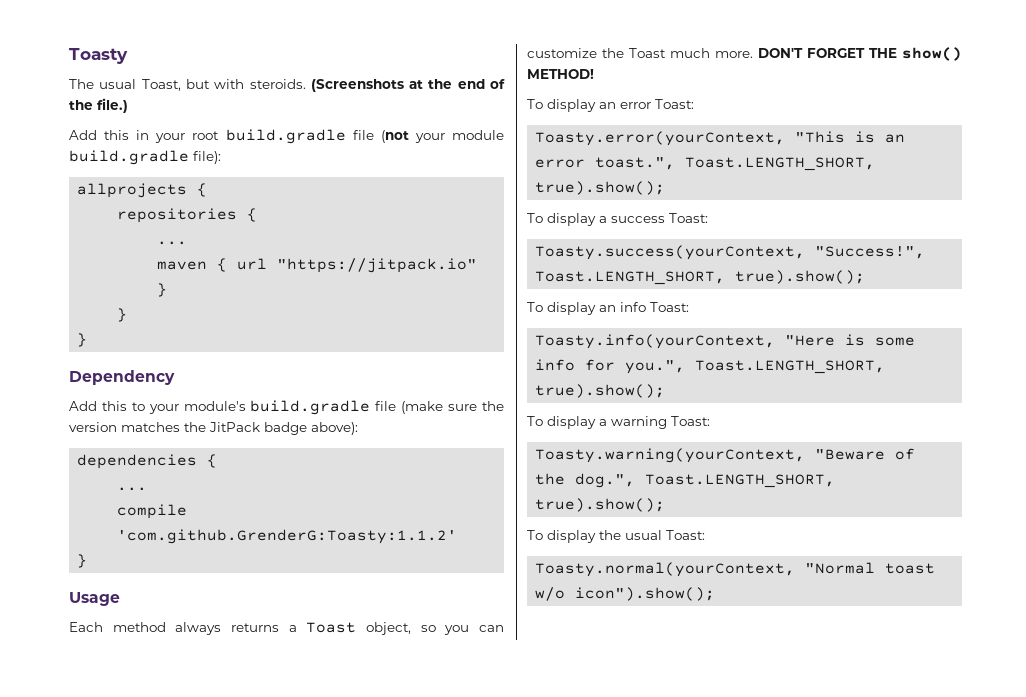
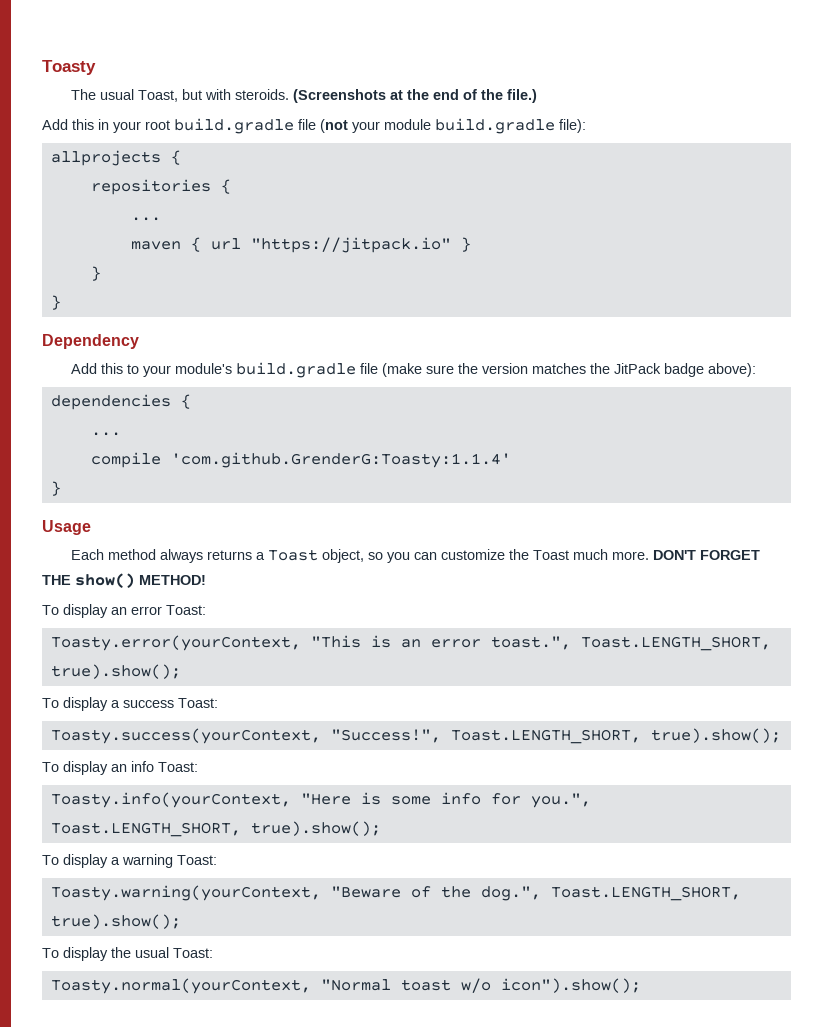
- compile 'com.github.GrenderG:Toasty:1.1.2'
+ compile 'com.github.GrenderG:Toasty:1.1.4'

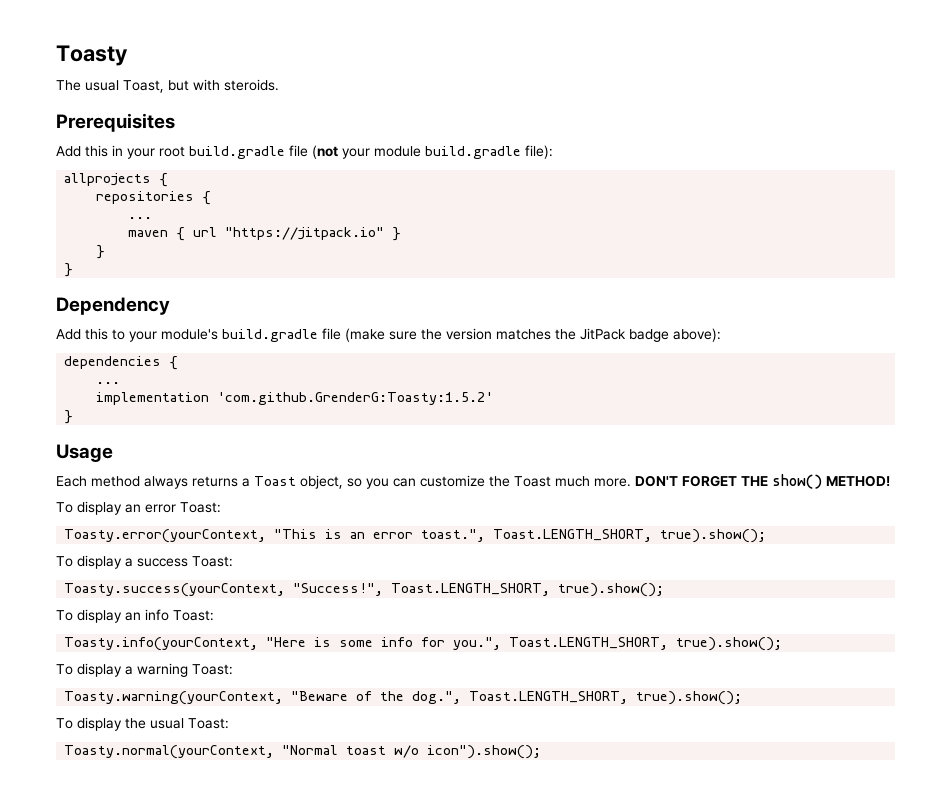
- The usual Toast, but with steroids. (Screenshots at the end of the file.)
+ The usual Toast, but with steroids.
+ Prerequisites
- compile 'com.github.GrenderG:Toasty:1.1.4'
+ implementation 'com.github.GrenderG:Toasty:1.5.2'

